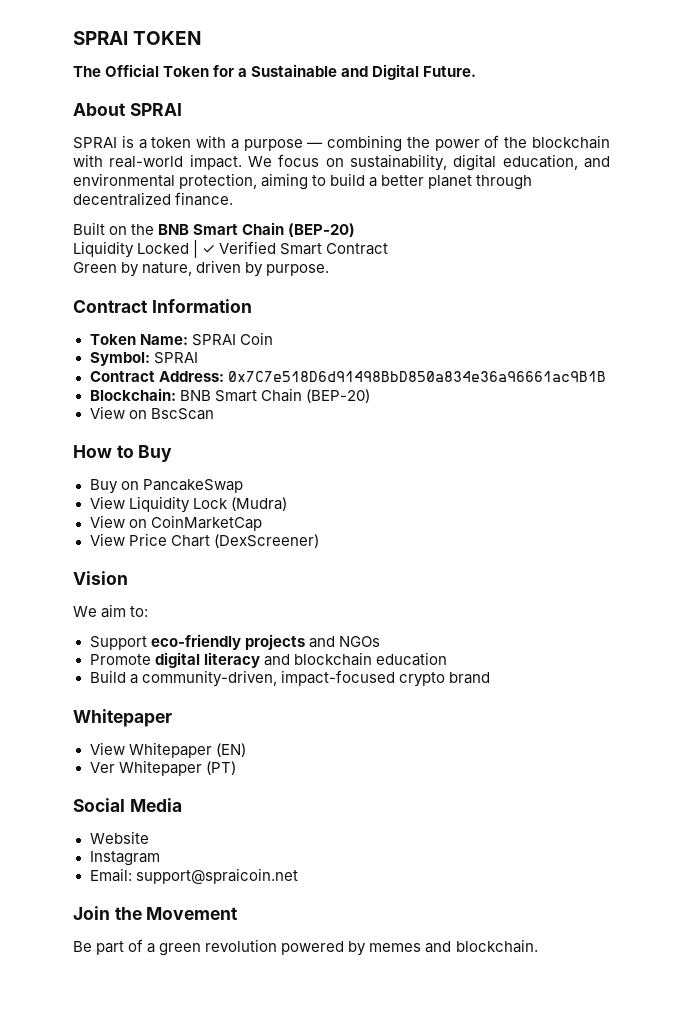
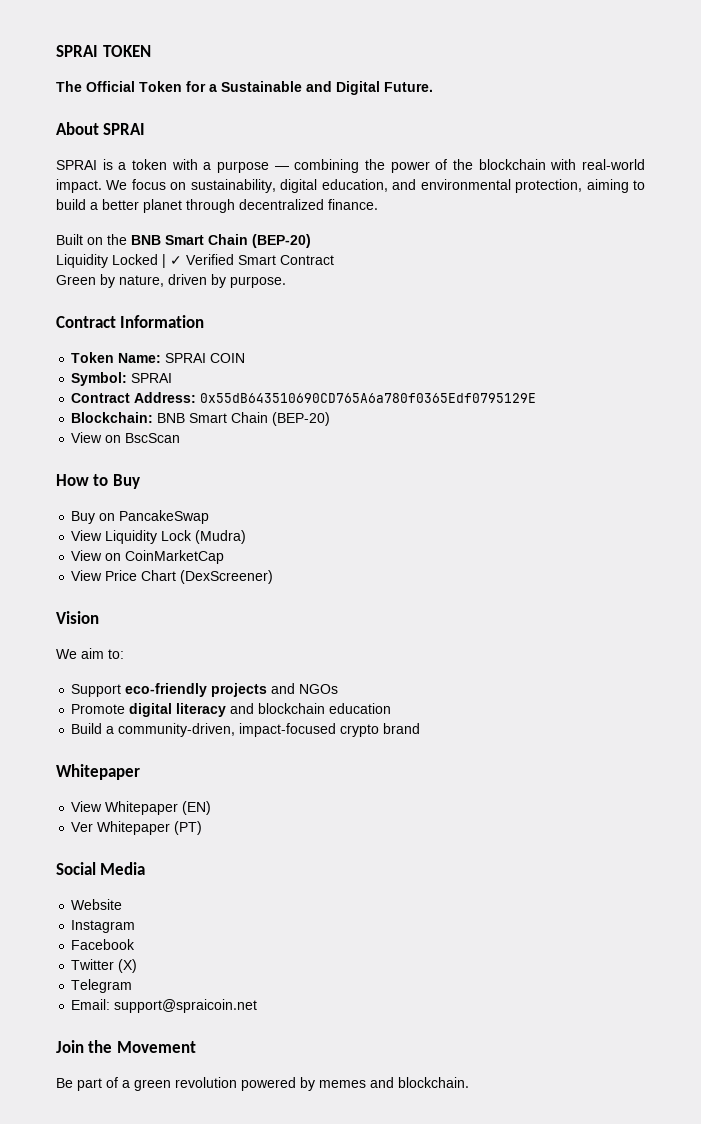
- Token Name: SPRAI Coin
+ Token Name: SPRAI COIN
- Contract Address: 0x7C7e518D6d91498BbD850a834e36a96661ac9B1B
+ Contract Address: 0x55dB643510690CD765A6a780f0365Edf0795129E
+ Facebook
+ Twitter (X)
+ Telegram

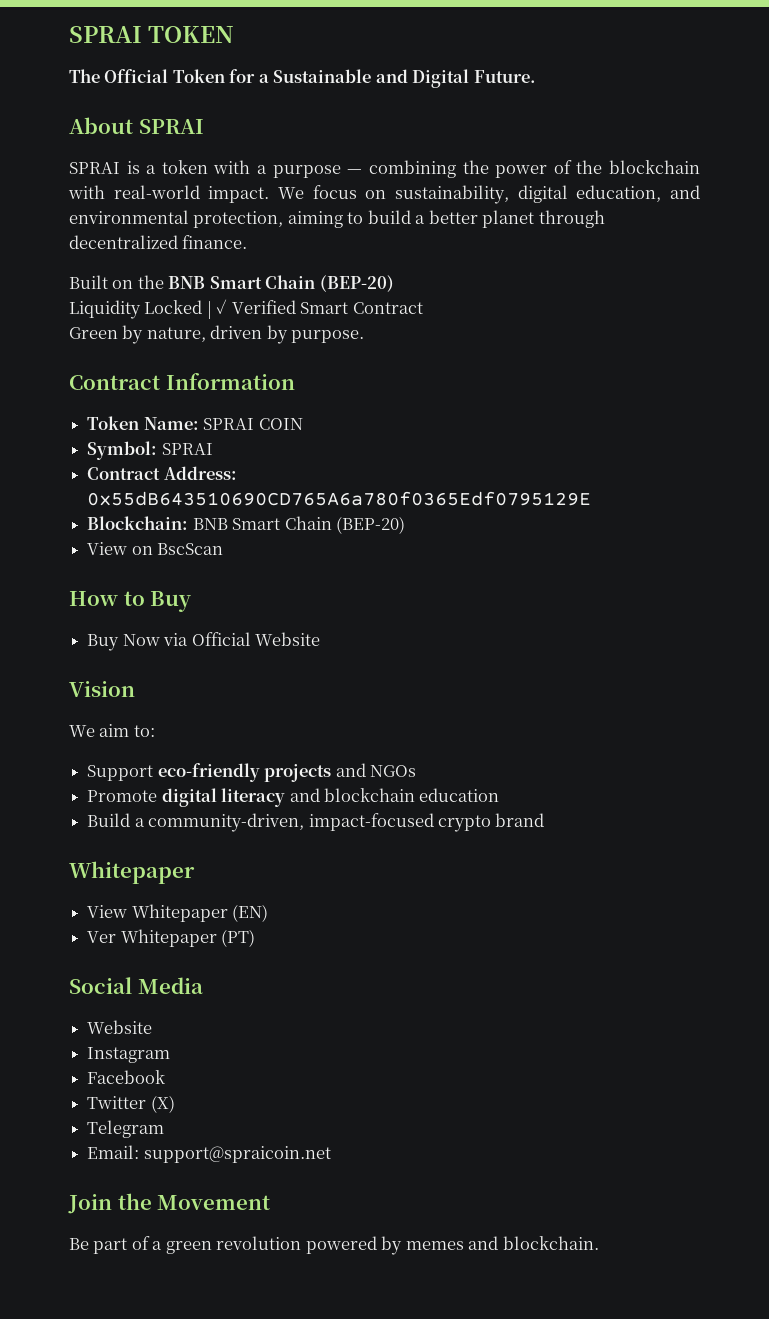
- Buy on PancakeSwap
- View Liquidity Lock (Mudra)
- View on CoinMarketCap
- View Price Chart (DexScreener)
+ Buy Now via Official Website

